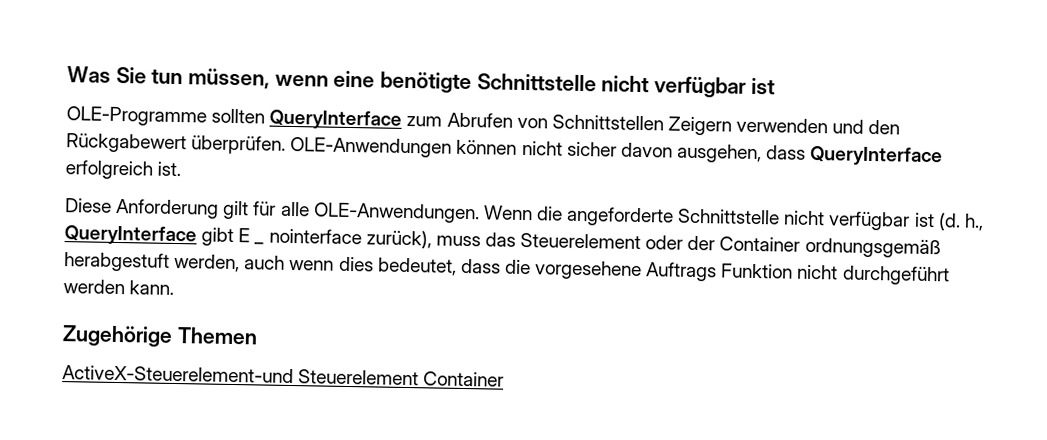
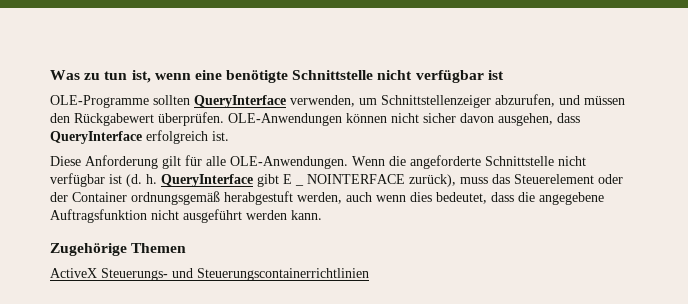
- Was Sie tun müssen, wenn eine benötigte Schnittstelle nicht verfügbar ist
+ Was zu tun ist, wenn eine benötigte Schnittstelle nicht verfügbar ist
- OLE-Programme sollten QueryInterface zum Abrufen von Schnittstellen Zeigern verwenden und den Rückgabewert überprüfen.
+ OLE-Programme sollten QueryInterface verwenden, um Schnittstellenzeiger abzurufen, und müssen den Rückgabewert überprüfen.
- Wenn die angeforderte Schnittstelle nicht verfügbar ist (d. h., QueryInterface gibt E _ nointerface zurück), muss das Steuerelement oder der Container ordnungsgemäß herabgestuft werden, auch wenn dies bedeutet, dass die vorgesehene Auftrags Funktion nicht durchgeführt werden kann.
+ Wenn die angeforderte Schnittstelle nicht verfügbar ist (d. h. QueryInterface gibt E _ NOINTERFACE zurück), muss das Steuerelement oder der Container ordnungsgemäß herabgestuft werden, auch wenn dies bedeutet, dass die angegebene Auftragsfunktion nicht ausgeführt werden kann.
- ActiveX-Steuerelement-und Steuerelement Container
+ ActiveX Steuerungs- und Steuerungscontainerrichtlinien

